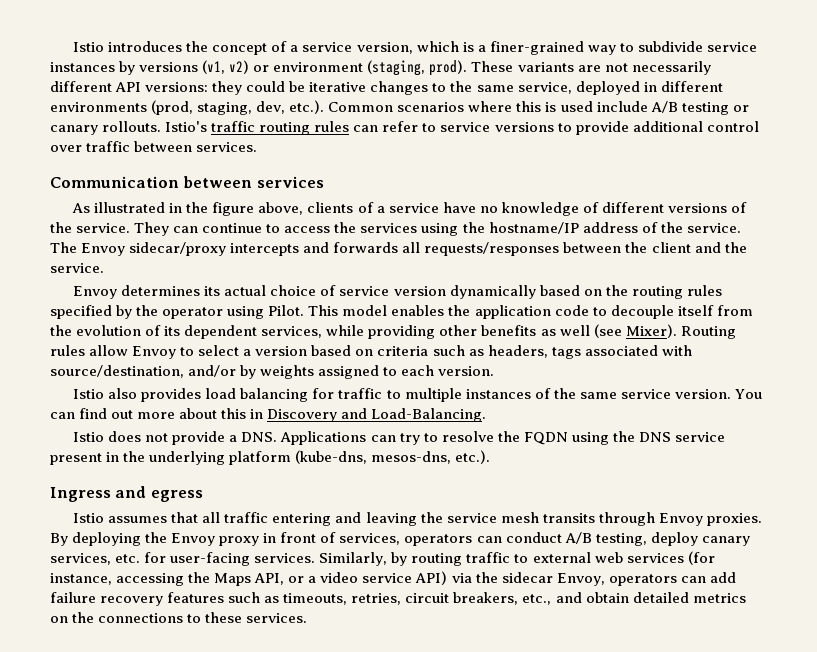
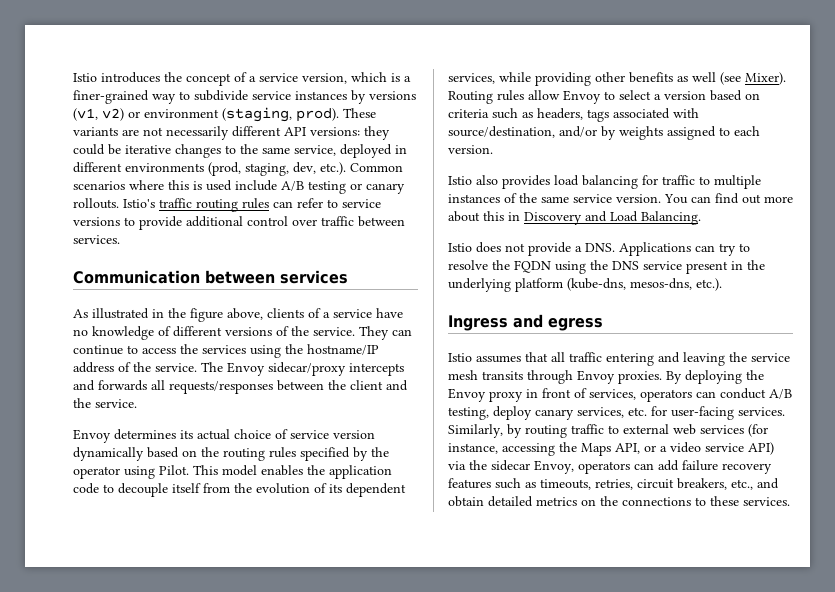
- You can find out more about this in Discovery and Load-Balancing.
+ You can find out more about this in Discovery and Load Balancing.

